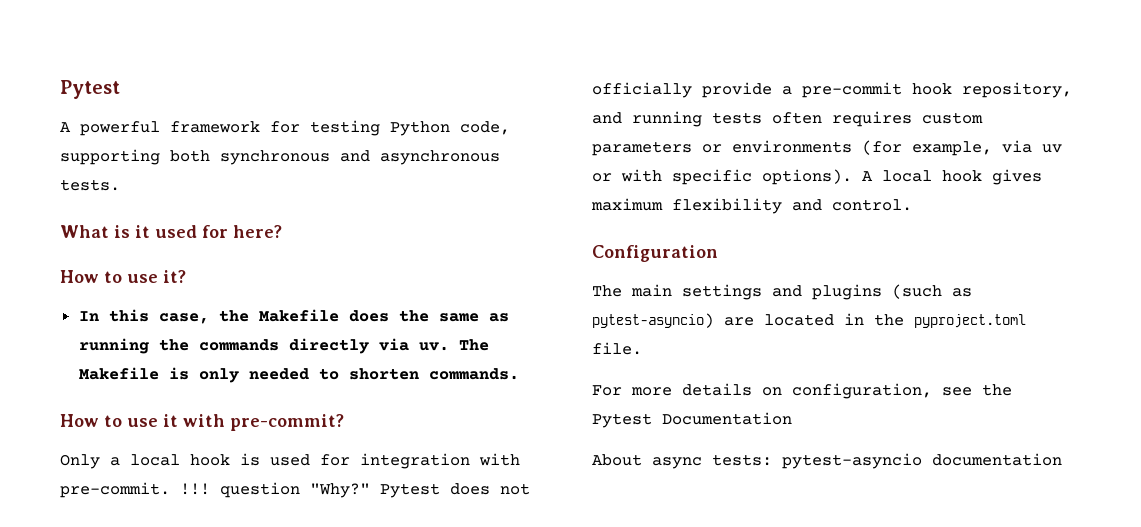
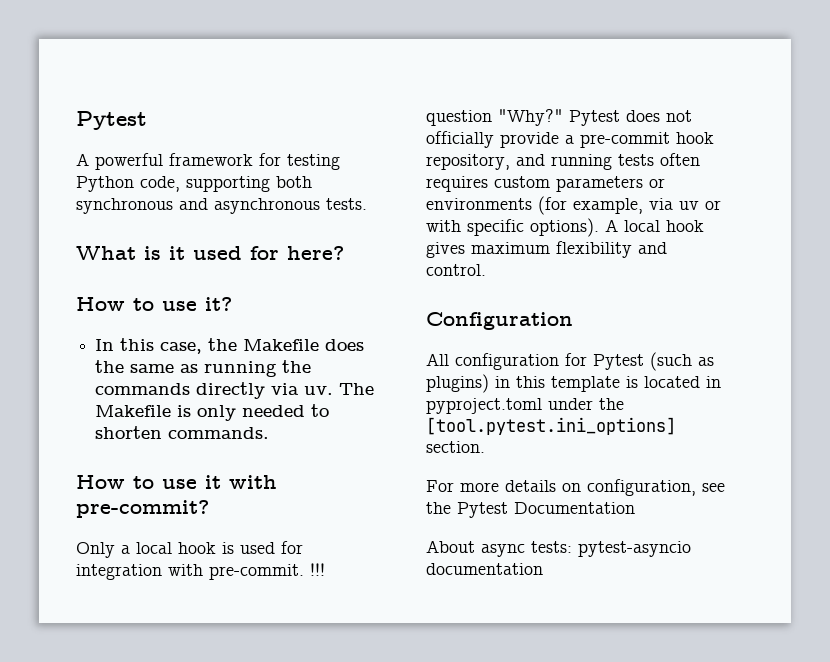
- The main settings and plugins (such as pytest-asyncio) are located in the pyproject.toml file.
+ All configuration for Pytest (such as plugins) in this template is located in pyproject.toml under the [tool.pytest.ini_options] section.

